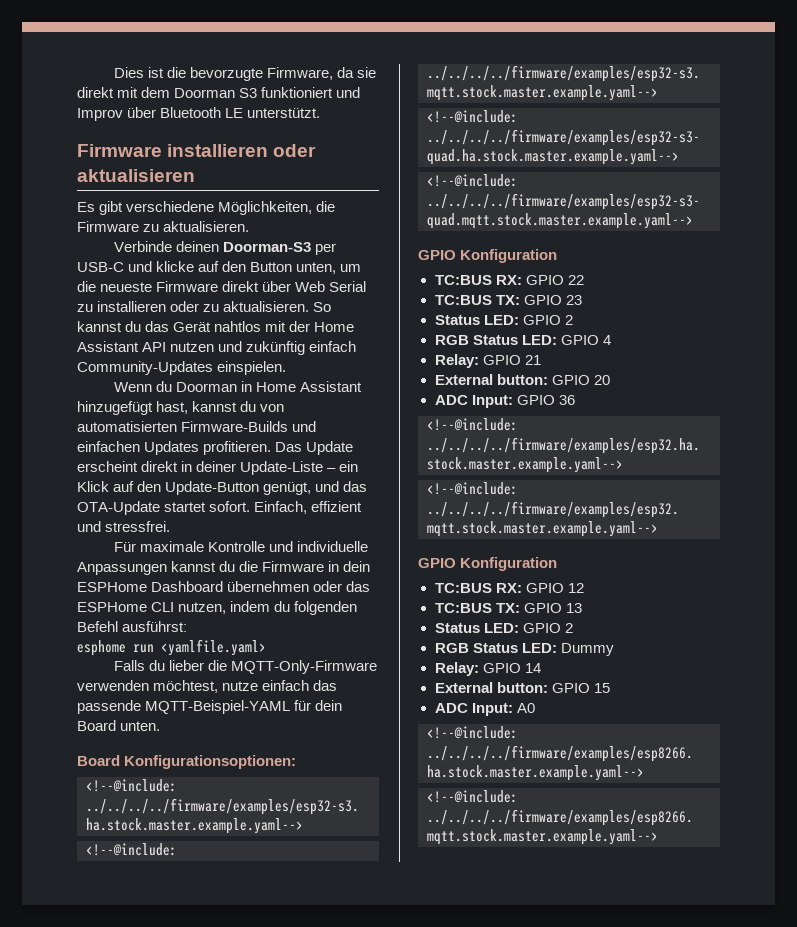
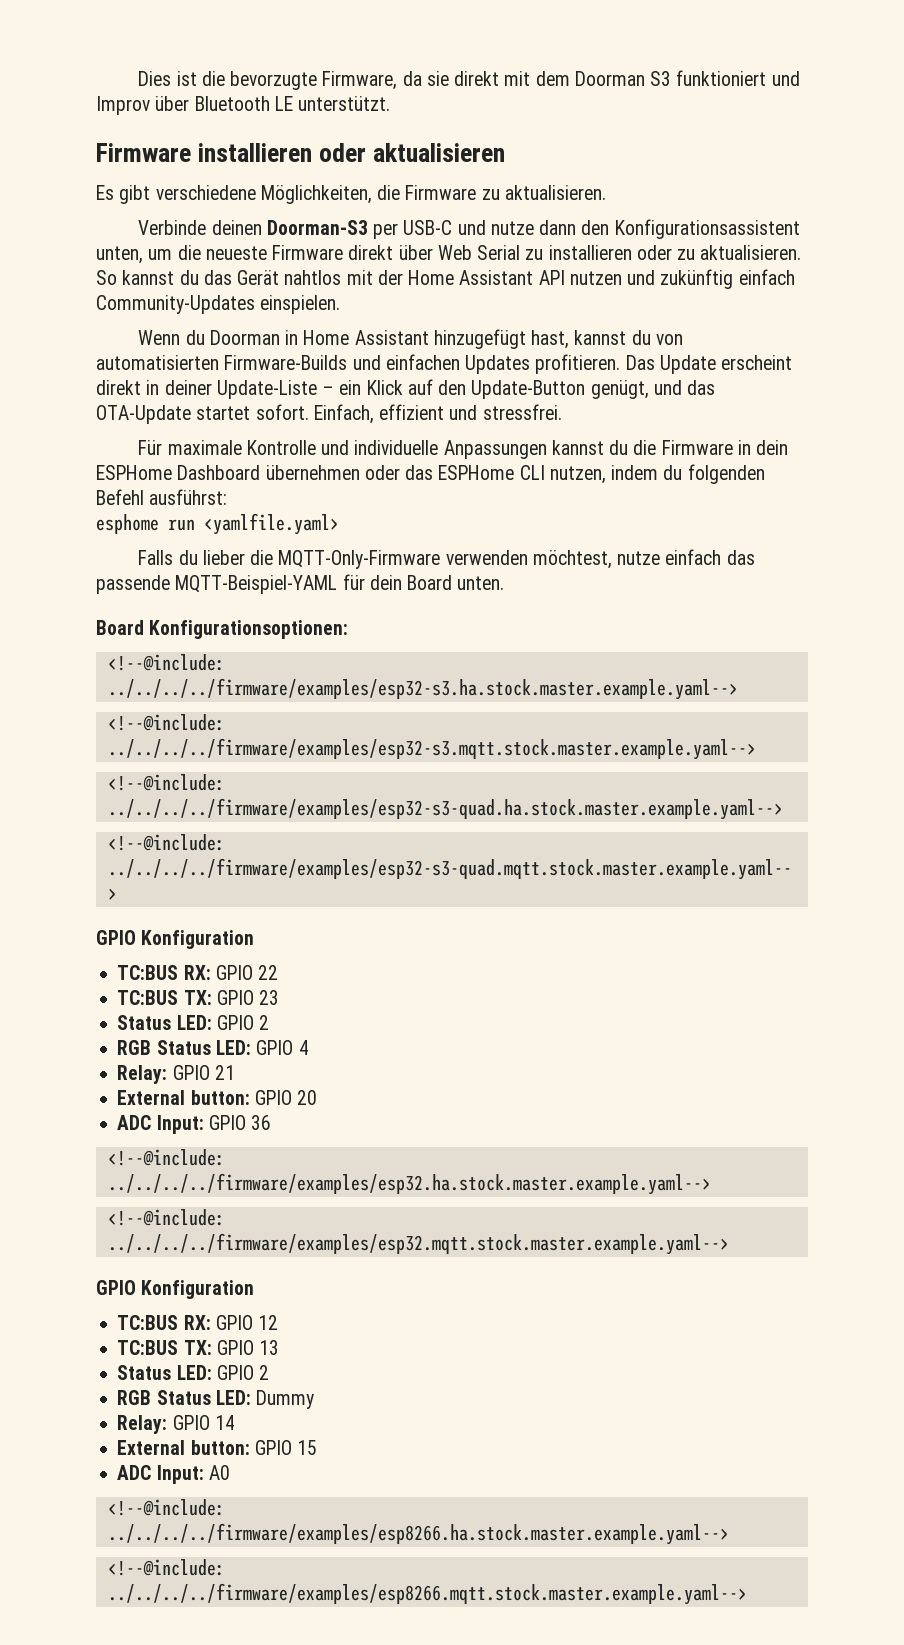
- Verbinde deinen Doorman-S3 per USB-C und klicke auf den Button unten, um die neueste Firmware direkt über Web Serial zu installieren oder zu aktualisieren.
+ Verbinde deinen Doorman-S3 per USB-C und nutze dann den Konfigurationsassistent unten, um die neueste Firmware direkt über Web Serial zu installieren oder zu aktualisieren.

